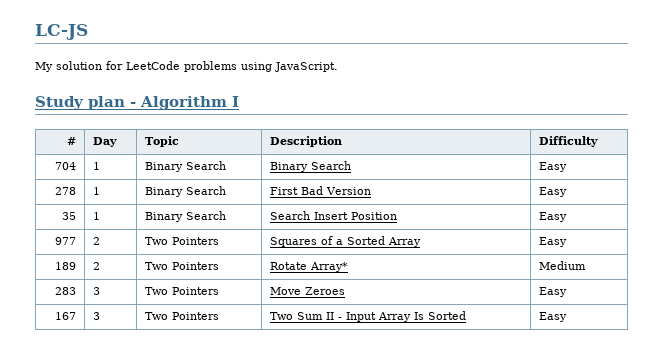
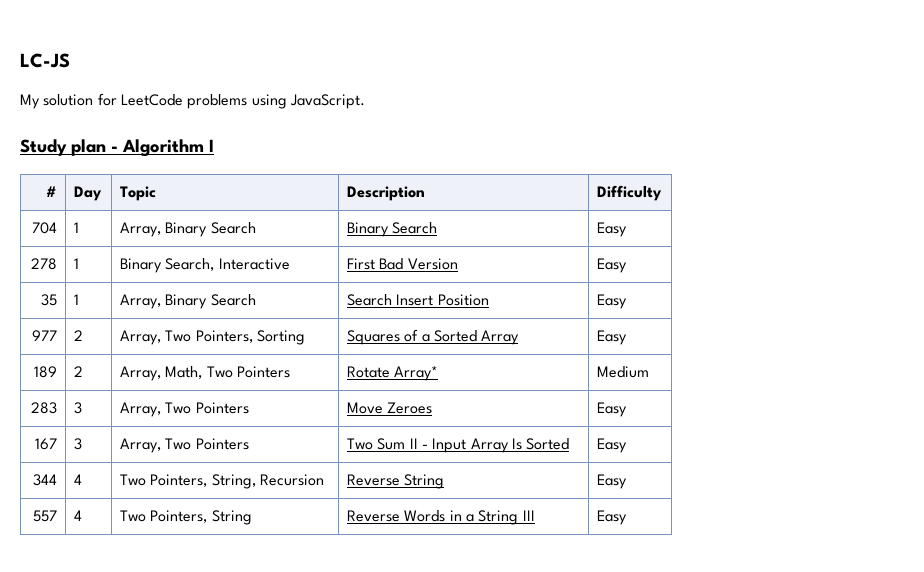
- 704 | 1 | Binary Search | Binary Search | Easy
+ 704 | 1 | Array, Binary Search | Binary Search | Easy
- 278 | 1 | Binary Search | First Bad Version | Easy
+ 278 | 1 | Binary Search, Interactive | First Bad Version | Easy
- 35 | 1 | Binary Search | Search Insert Position | Easy
+ 35 | 1 | Array, Binary Search | Search Insert Position | Easy
- 977 | 2 | Two Pointers | Squares of a Sorted Array | Easy
+ 977 | 2 | Array, Two Pointers, Sorting | Squares of a Sorted Array | Easy
- 189 | 2 | Two Pointers | Rotate Array* | Medium
+ 189 | 2 | Array, Math, Two Pointers | Rotate Array* | Medium
- 283 | 3 | Two Pointers | Move Zeroes | Easy
+ 283 | 3 | Array, Two Pointers | Move Zeroes | Easy
- 167 | 3 | Two Pointers | Two Sum II - Input Array Is Sorted | Easy
+ 167 | 3 | Array, Two Pointers | Two Sum II - Input Array Is Sorted | Easy
+ 344 | 4 | Two Pointers, String, Recursion | Reverse String | Easy
+ 557 | 4 | Two Pointers, String | Reverse Words in a String III | Easy

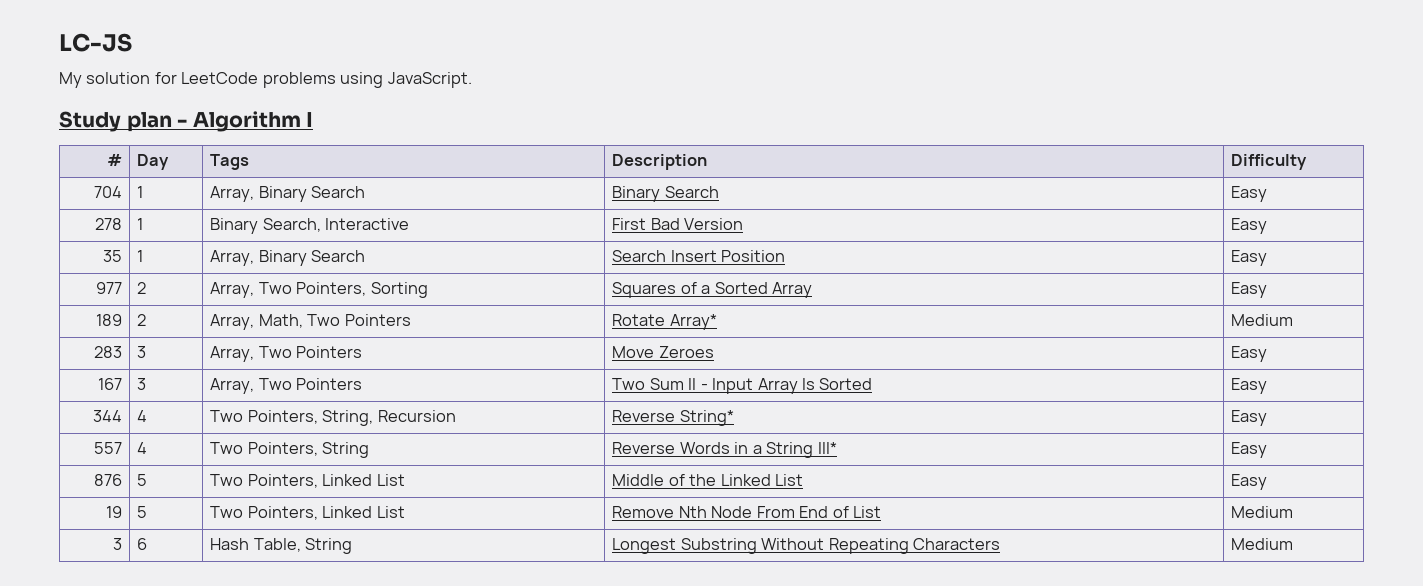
- # | Day | Topic | Description | Difficulty
+ # | Day | Tags | Description | Difficulty
- 344 | 4 | Two Pointers, String, Recursion | Reverse String | Easy
+ 344 | 4 | Two Pointers, String, Recursion | Reverse String* | Easy
- 557 | 4 | Two Pointers, String | Reverse Words in a String III | Easy
+ 557 | 4 | Two Pointers, String | Reverse Words in a String III* | Easy
+ 876 | 5 | Two Pointers, Linked List | Middle of the Linked List | Easy
+ 19 | 5 | Two Pointers, Linked List | Remove Nth Node From End of List | Medium
+ 3 | 6 | Hash Table, String | Longest Substring Without Repeating Characters | Medium

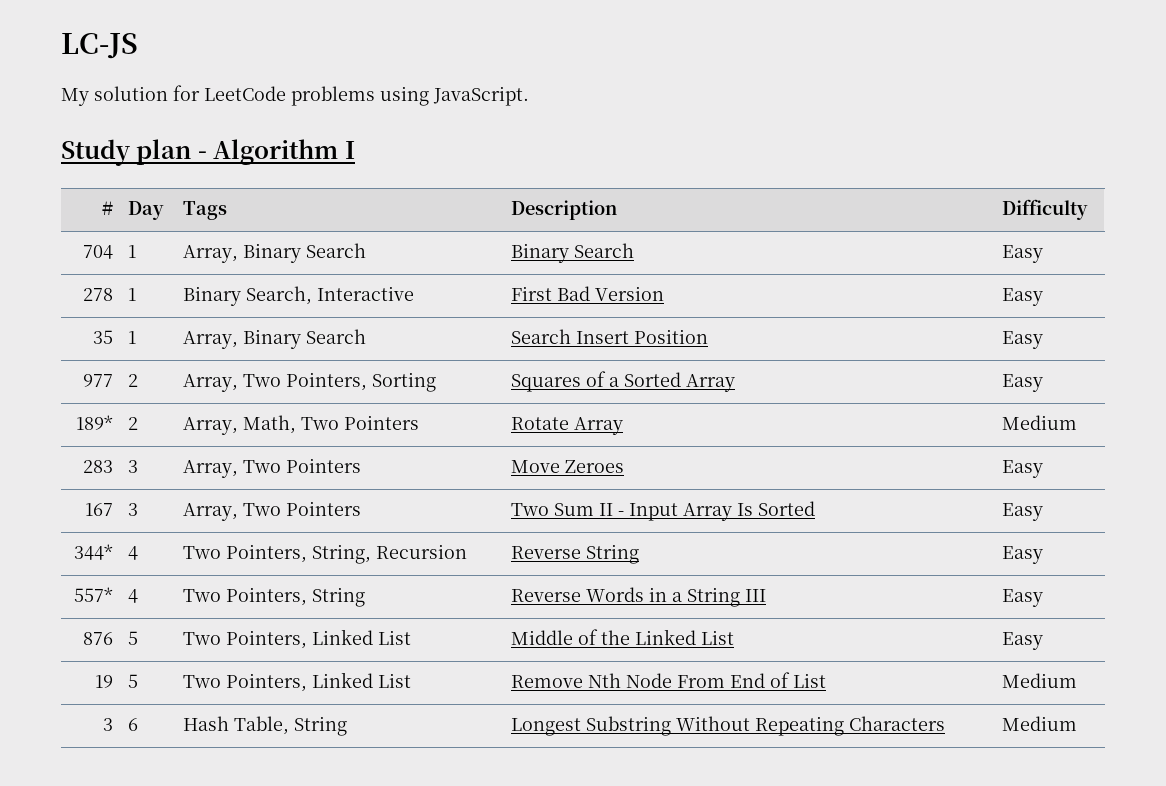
- 189 | 2 | Array, Math, Two Pointers | Rotate Array* | Medium
+ 189* | 2 | Array, Math, Two Pointers | Rotate Array | Medium
- 344 | 4 | Two Pointers, String, Recursion | Reverse String* | Easy
- 557 | 4 | Two Pointers, String | Reverse Words in a String III* | Easy
+ 344* | 4 | Two Pointers, String, Recursion | Reverse String | Easy
+ 557* | 4 | Two Pointers, String | Reverse Words in a String III | Easy

